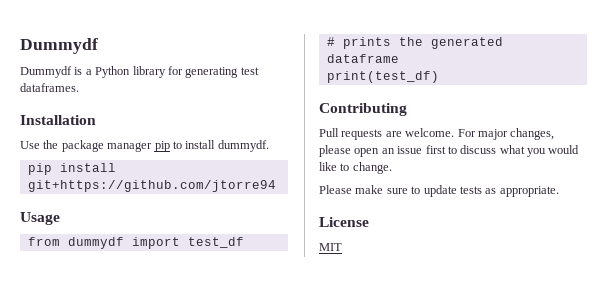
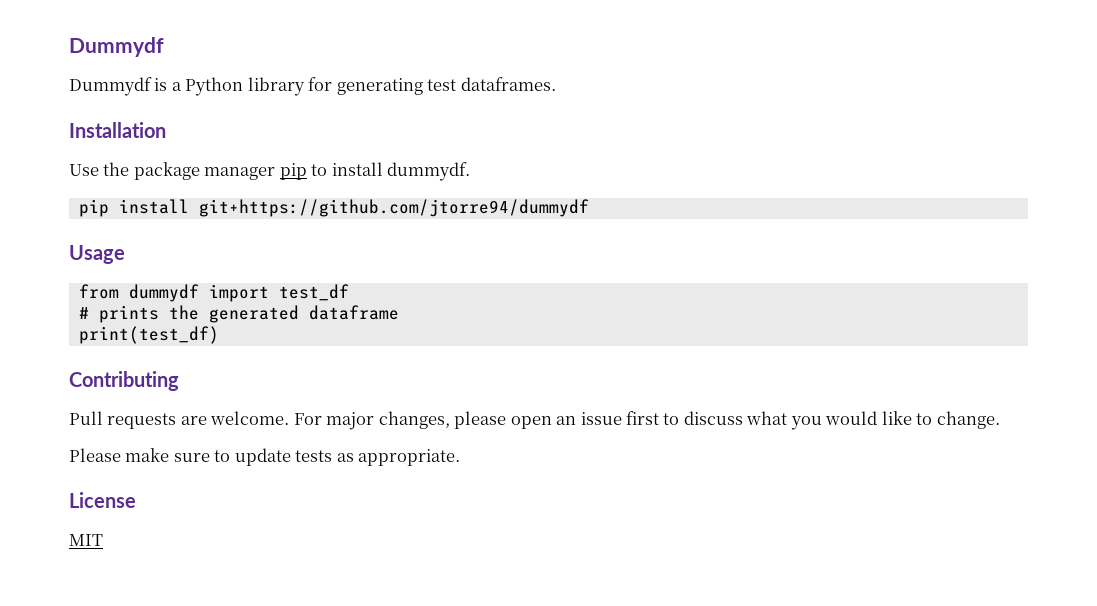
- pip install git+https://github.com/jtorre94
+ pip install git+https://github.com/jtorre94/dummydf

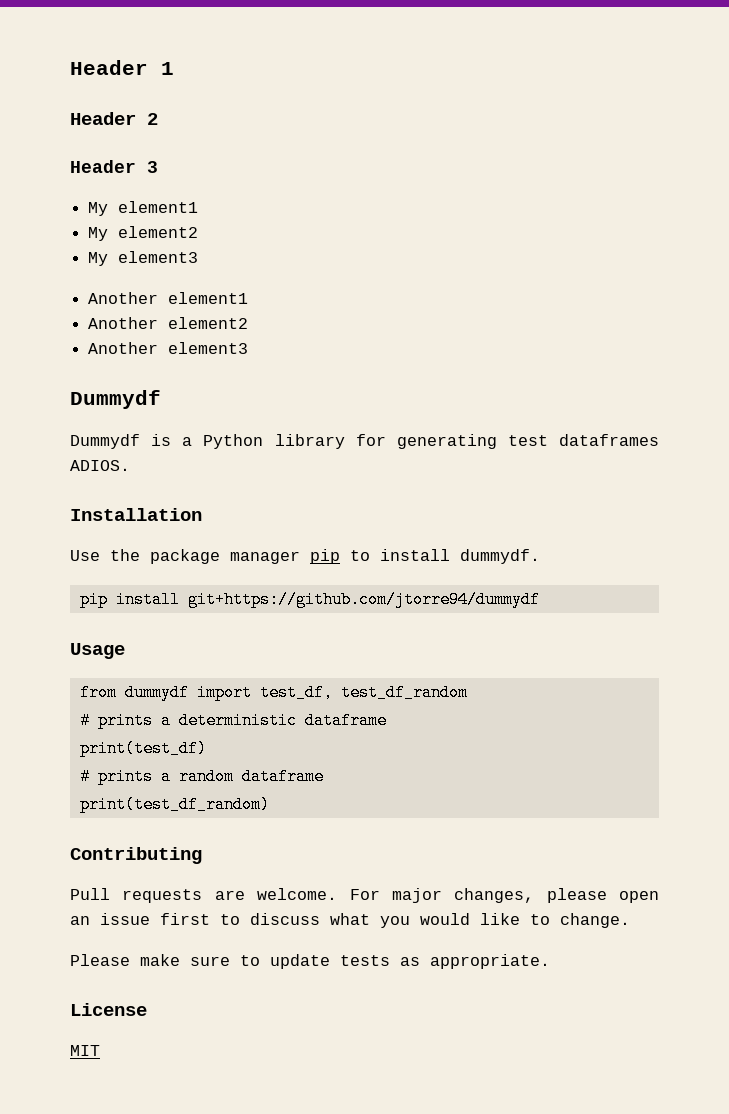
+ Header 1
+ Header 2
+ Header 3
+ My element1
+ My element2
+ My element3
+ Another element1
+ Another element2
+ Another element3
- Dummydf is a Python library for generating test dataframes.
+ Dummydf is a Python library for generating test dataframes ADIOS.
- from dummydf import test_df
- # prints the generated dataframe
+ from dummydf import test_df, test_df_random
+ # prints a deterministic dataframe
+ # prints a random dataframe
+ print(test_df_random)

